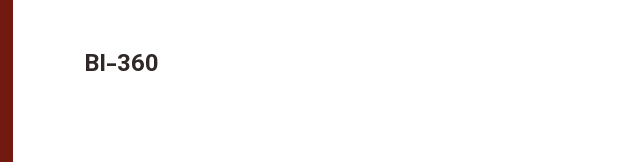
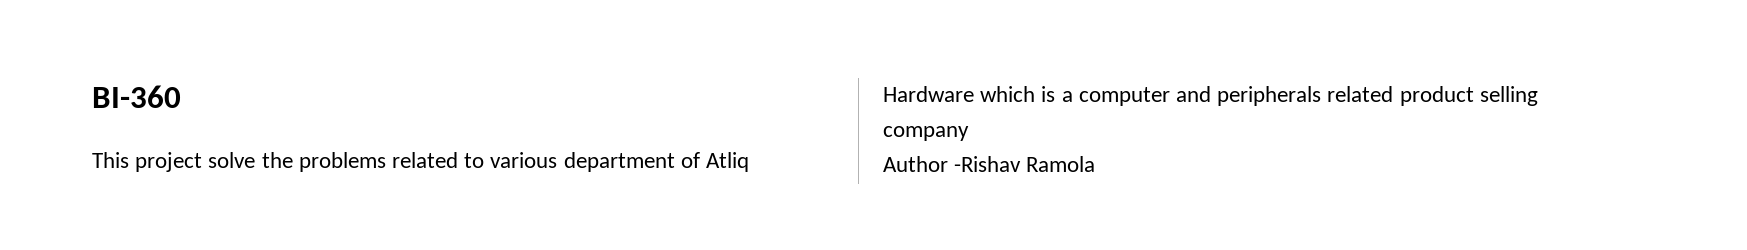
+ This project solve the problems related to various department of Atliq Hardware which is a computer and peripherals related product selling company
+ Author -Rishav Ramola

